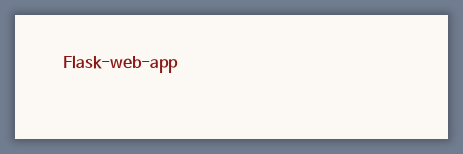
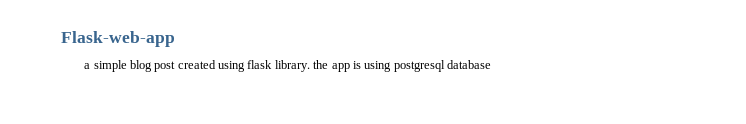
+ a simple blog post created using flask library. the app is using postgresql database

